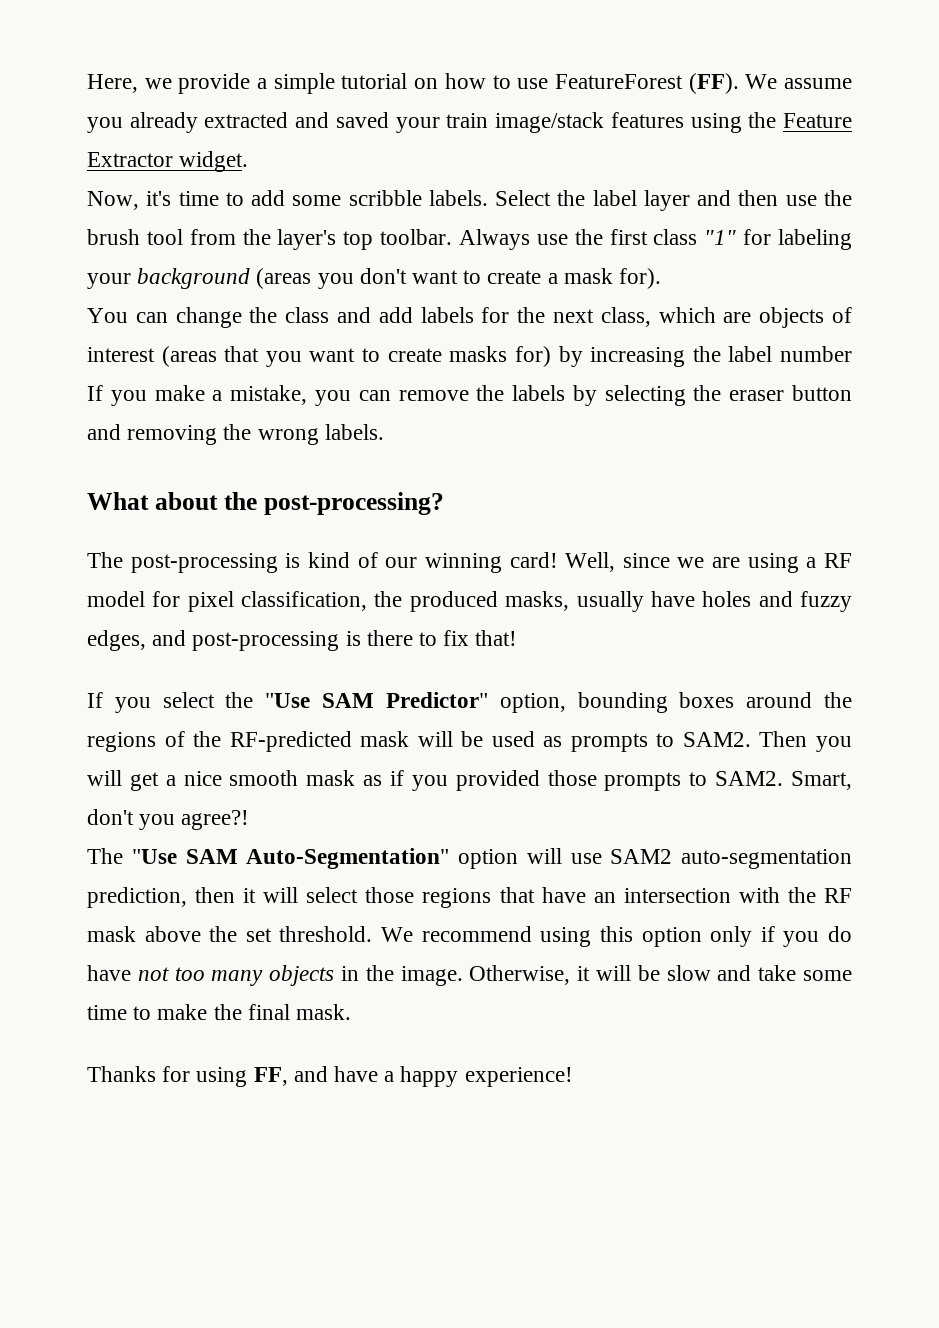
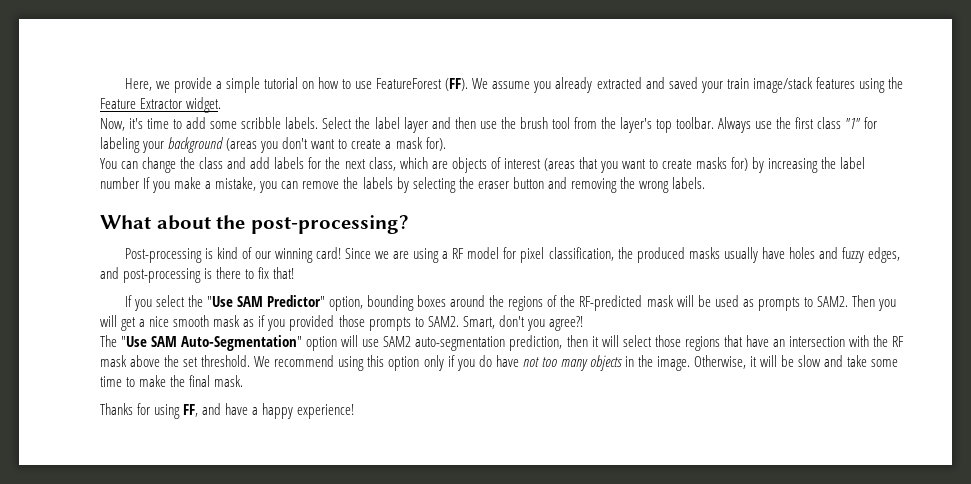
- The post-processing is kind of our winning card!
+ Post-processing is kind of our winning card!
- Well, since we are using a RF model for pixel classification, the produced masks, usually have holes and fuzzy edges, and post-processing is there to fix that!
+ Since we are using a RF model for pixel classification, the produced masks usually have holes and fuzzy edges, and post-processing is there to fix that!

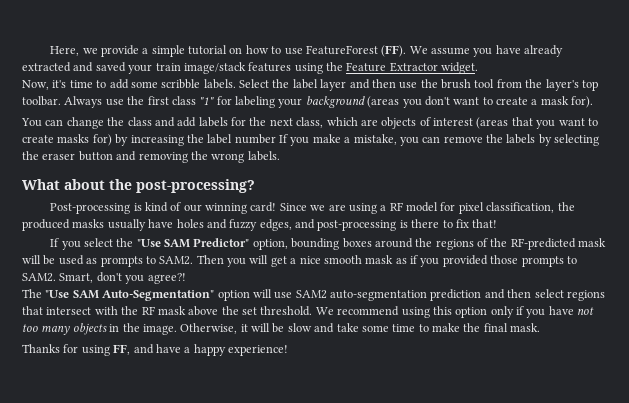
- Here, we provide a simple tutorial on how to use FeatureForest (FF). We assume you already extracted and saved your train image/stack features using the Feature Extractor widget.
+ Here, we provide a simple tutorial on how to use FeatureForest (FF). We assume you have already extracted and saved your train image/stack features using the Feature Extractor widget.
- The "Use SAM Auto-Segmentation" option will use SAM2 auto-segmentation prediction, then it will select those regions that have an intersection with the RF mask above the set threshold.
+ The "Use SAM Auto-Segmentation" option will use SAM2 auto-segmentation prediction and then select regions that intersect with the RF mask above the set threshold.
- We recommend using this option only if you do have not too many objects in the image.
+ We recommend using this option only if you have not too many objects in the image.

